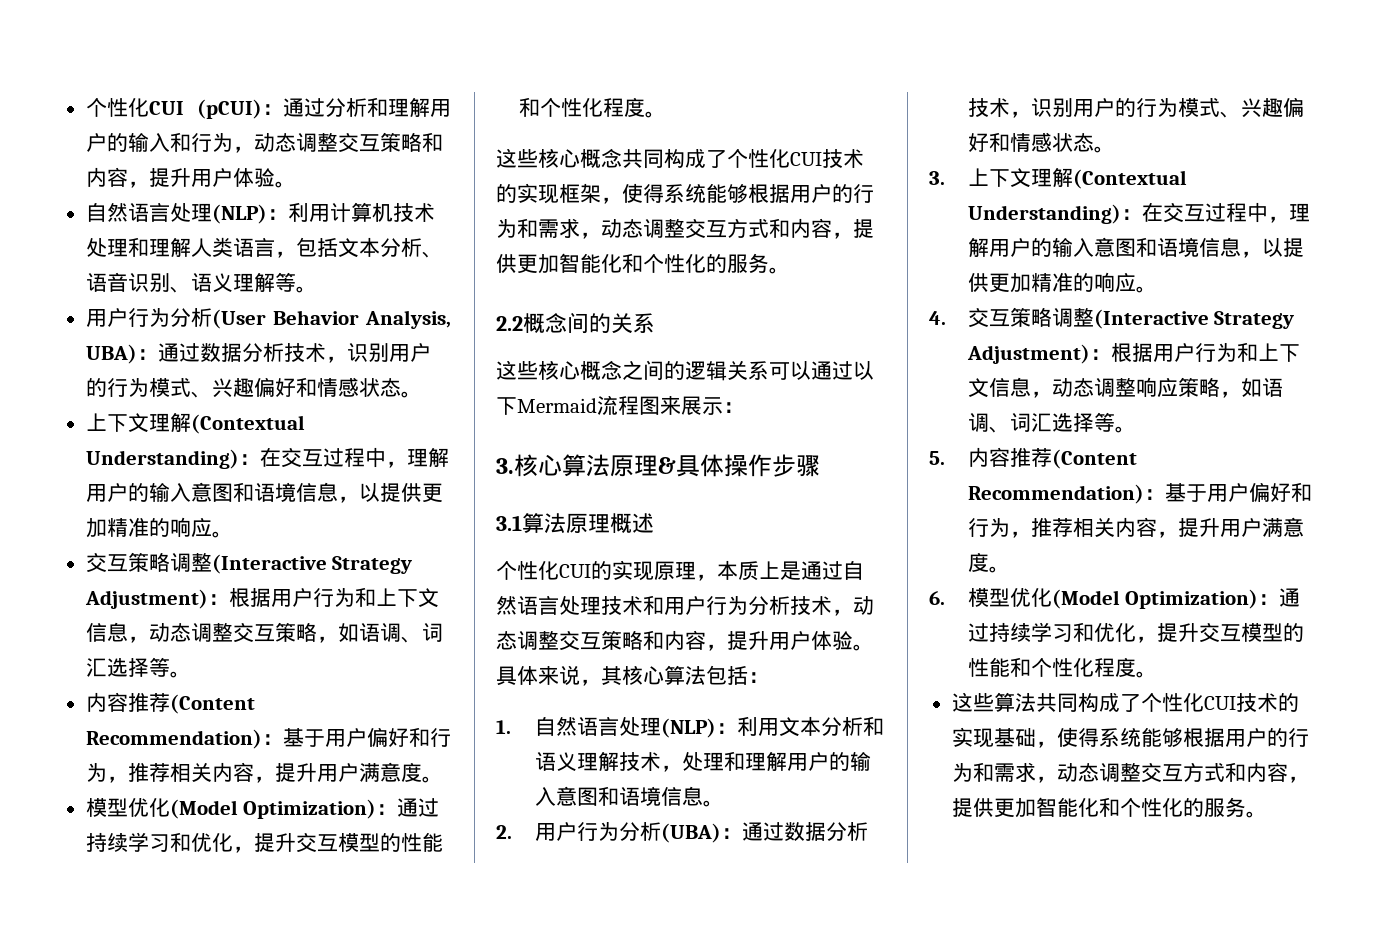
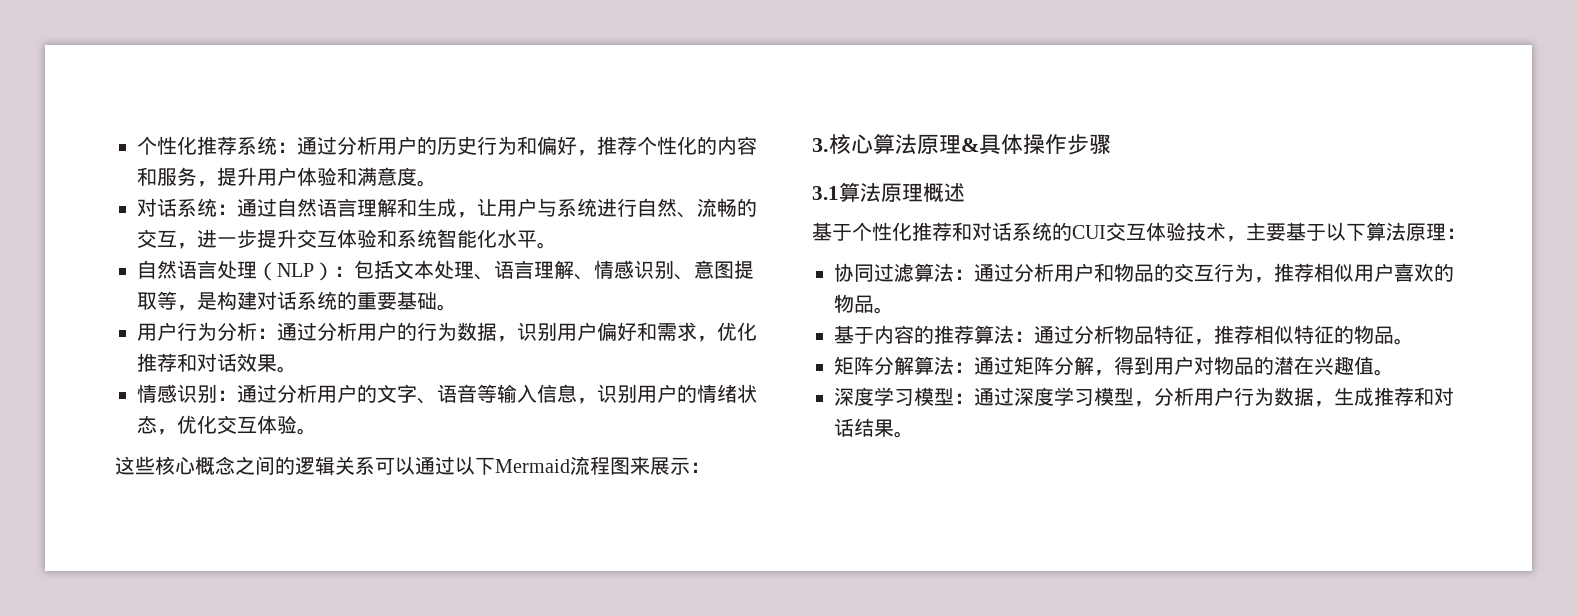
- 个性化CUI (pCUI)：通过分析和理解用户的输入和行为，动态调整交互策略和内容，提升用户体验。
- 自然语言处理(NLP)：利用计算机技术处理和理解人类语言，包括文本分析、语音识别、语义理解等。
- 用户行为分析(User Behavior Analysis, UBA)：通过数据分析技术，识别用户的行为模式、兴趣偏好和情感状态。
- 上下文理解(Contextual Understanding)：在交互过程中，理解用户的输入意图和语境信息，以提供更加精准的响应。
- 交互策略调整(Interactive Strategy Adjustment)：根据用户行为和上下文信息，动态调整交互策略，如语调、词汇选择等。
- 内容推荐(Content Recommendation)：基于用户偏好和行为，推荐相关内容，提升用户满意度。
- 模型优化(Model Optimization)：通过持续学习和优化，提升交互模型的性能和个性化程度。
- 这些核心概念共同构成了个性化CUI技术的实现框架，使得系统能够根据用户的行为和需求，动态调整交互方式和内容，提供更加智能化和个性化的服务。
- 2.2概念间的关系
+ 个性化推荐系统：通过分析用户的历史行为和偏好，推荐个性化的内容和服务，提升用户体验和满意度。
+ 对话系统：通过自然语言理解和生成，让用户与系统进行自然、流畅的交互，进一步提升交互体验和系统智能化水平。
+ 自然语言处理（NLP）：包括文本处理、语言理解、情感识别、意图提取等，是构建对话系统的重要基础。
+ 用户行为分析：通过分析用户的行为数据，识别用户偏好和需求，优化推荐和对话效果。
+ 情感识别：通过分析用户的文字、语音等输入信息，识别用户的情绪状态，优化交互体验。
- 个性化CUI的实现原理，本质上是通过自然语言处理技术和用户行为分析技术，动态调整交互策略和内容，提升用户体验。具体来说，其核心算法包括：
- 1.自然语言处理(NLP)：利用文本分析和语义理解技术，处理和理解用户的输入意图和语境信息。
- 2.用户行为分析(UBA)：通过数据分析技术，识别用户的行为模式、兴趣偏好和情感状态。
- 3.上下文理解(Contextual Understanding)：在交互过程中，理解用户的输入意图和语境信息，以提供更加精准的响应。
- 4.交互策略调整(Interactive Strategy Adjustment)：根据用户行为和上下文信息，动态调整响应策略，如语调、词汇选择等。
- 5.内容推荐(Content Recommendation)：基于用户偏好和行为，推荐相关内容，提升用户满意度。
- 6.模型优化(Model Optimization)：通过持续学习和优化，提升交互模型的性能和个性化程度。
- 这些算法共同构成了个性化CUI技术的实现基础，使得系统能够根据用户的行为和需求，动态调整交互方式和内容，提供更加智能化和个性化的服务。
+ 基于个性化推荐和对话系统的CUI交互体验技术，主要基于以下算法原理：
+ 协同过滤算法：通过分析用户和物品的交互行为，推荐相似用户喜欢的物品。
+ 基于内容的推荐算法：通过分析物品特征，推荐相似特征的物品。
+ 矩阵分解算法：通过矩阵分解，得到用户对物品的潜在兴趣值。
+ 深度学习模型：通过深度学习模型，分析用户行为数据，生成推荐和对话结果。

